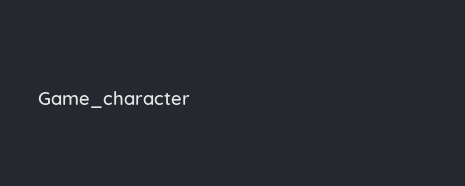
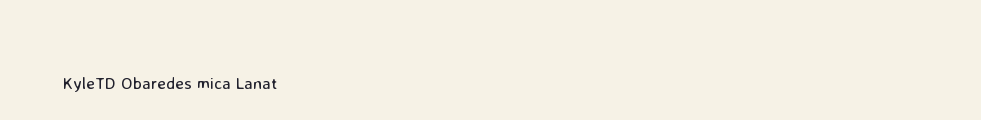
- Game_character
+ KyleTD Obaredes mica Lanat

